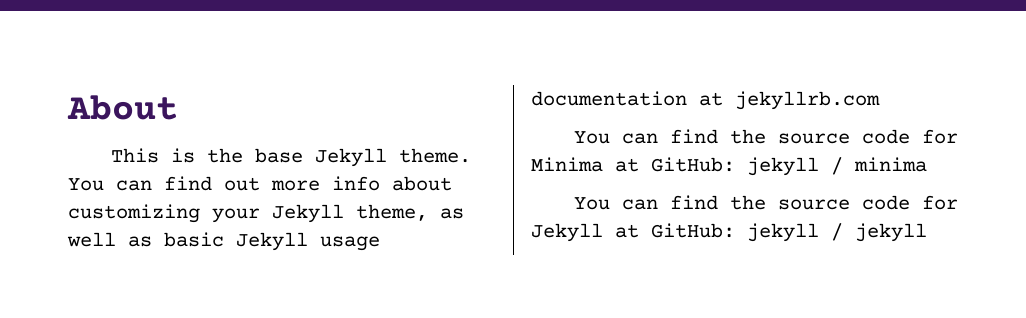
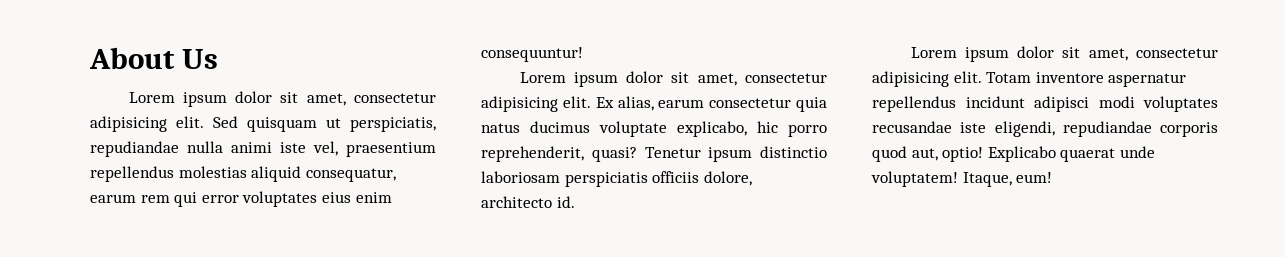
- About
- This is the base Jekyll theme. You can find out more info about customizing your Jekyll theme, as well as basic Jekyll usage documentation at jekyllrb.com
- You can find the source code for Minima at GitHub: jekyll / minima
- You can find the source code for Jekyll at GitHub: jekyll / jekyll
+ About Us
+ Lorem ipsum dolor sit amet, consectetur adipisicing elit. Sed quisquam ut perspiciatis, repudiandae nulla animi iste vel, praesentium repellendus molestias aliquid consequatur, earum rem qui error voluptates eius enim consequuntur!
+ Lorem ipsum dolor sit amet, consectetur adipisicing elit. Ex alias, earum consectetur quia natus ducimus voluptate explicabo, hic porro reprehenderit, quasi? Tenetur ipsum distinctio laboriosam perspiciatis officiis dolore, architecto id.
+ Lorem ipsum dolor sit amet, consectetur adipisicing elit. Totam inventore aspernatur repellendus incidunt adipisci modi voluptates recusandae iste eligendi, repudiandae corporis quod aut, optio! Explicabo quaerat unde voluptatem! Itaque, eum!

